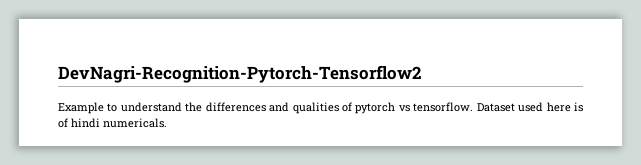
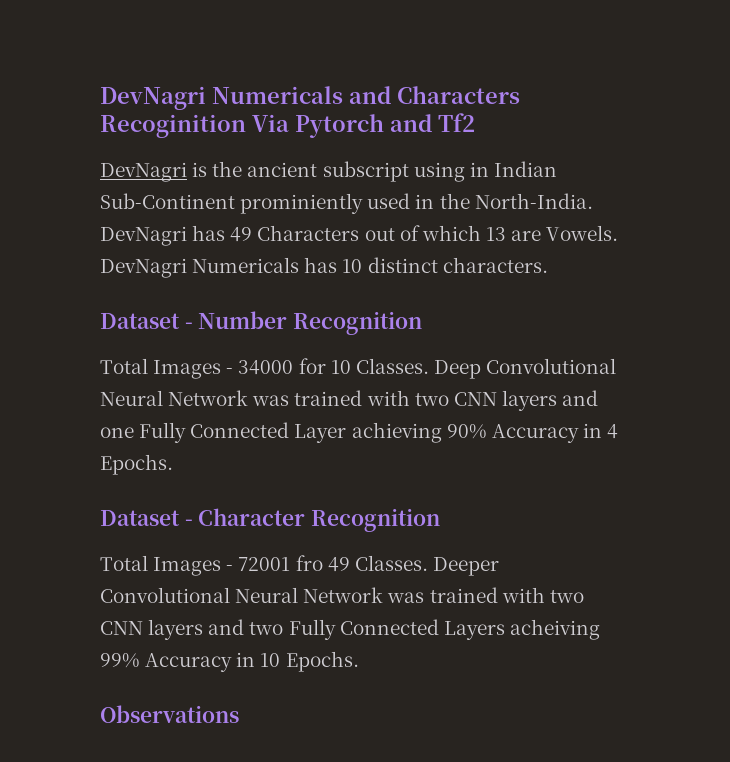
- DevNagri-Recognition-Pytorch-Tensorflow2
- Example to understand the differences and qualities of pytorch vs tensorflow. Dataset used here is of hindi numericals.
+ DevNagri Numericals and Characters Recoginition Via Pytorch and Tf2
+ DevNagri is the ancient subscript using in Indian Sub-Continent prominiently used in the North-India. DevNagri has 49 Characters out of which 13 are Vowels. DevNagri Numericals has 10 distinct characters.
+ Dataset - Number Recognition
+ Total Images - 34000 for 10 Classes. Deep Convolutional Neural Network was trained with two CNN layers and one Fully Connected Layer achieving 90% Accuracy in 4 Epochs.
+ Dataset - Character Recognition
+ Total Images - 72001 fro 49 Classes. Deeper Convolutional Neural Network was trained with two CNN layers and two Fully Connected Layers acheiving 99% Accuracy in 10 Epochs.
+ Observations

